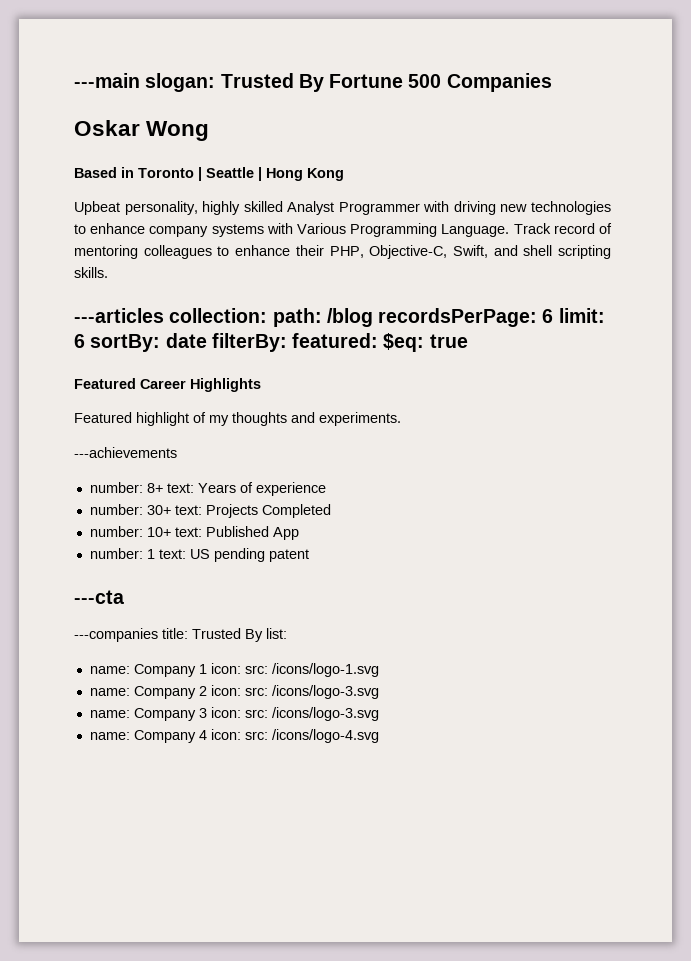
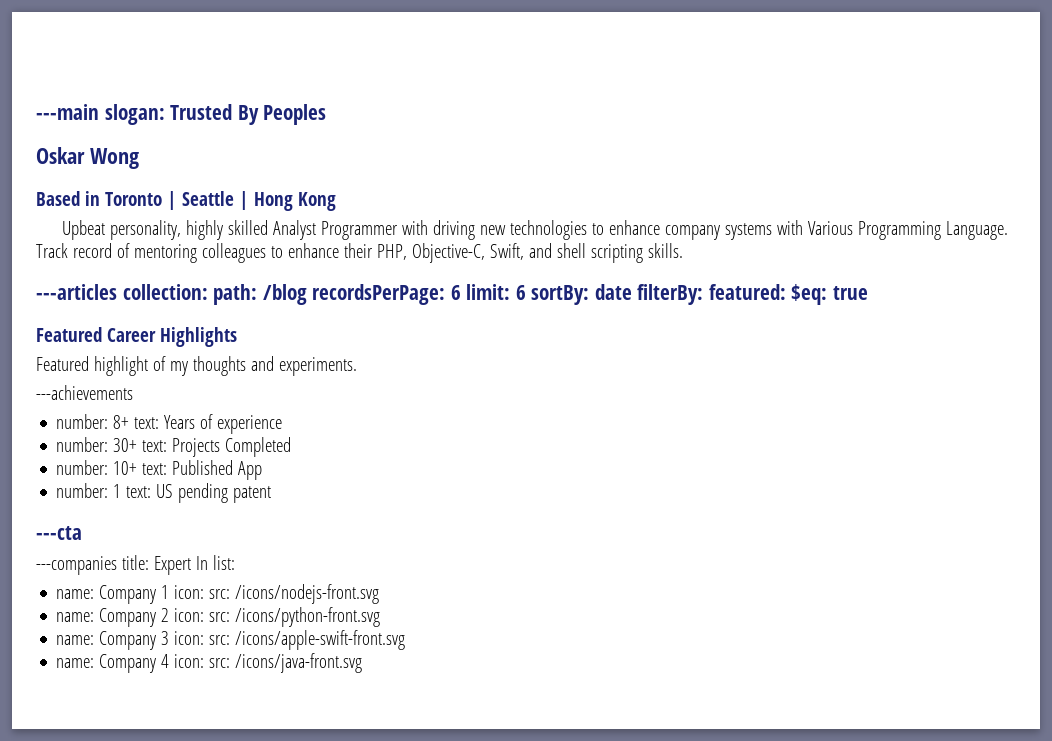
- ---main slogan: Trusted By Fortune 500 Companies
+ ---main slogan: Trusted By Peoples
- ---companies title: Trusted By list:
+ ---companies title: Expert In list:
- name: Company 1 icon: src: /icons/logo-1.svg
+ name: Company 1 icon: src: /icons/nodejs-front.svg
- name: Company 2 icon: src: /icons/logo-3.svg
+ name: Company 2 icon: src: /icons/python-front.svg
- name: Company 3 icon: src: /icons/logo-3.svg
+ name: Company 3 icon: src: /icons/apple-swift-front.svg
- name: Company 4 icon: src: /icons/logo-4.svg
+ name: Company 4 icon: src: /icons/java-front.svg

